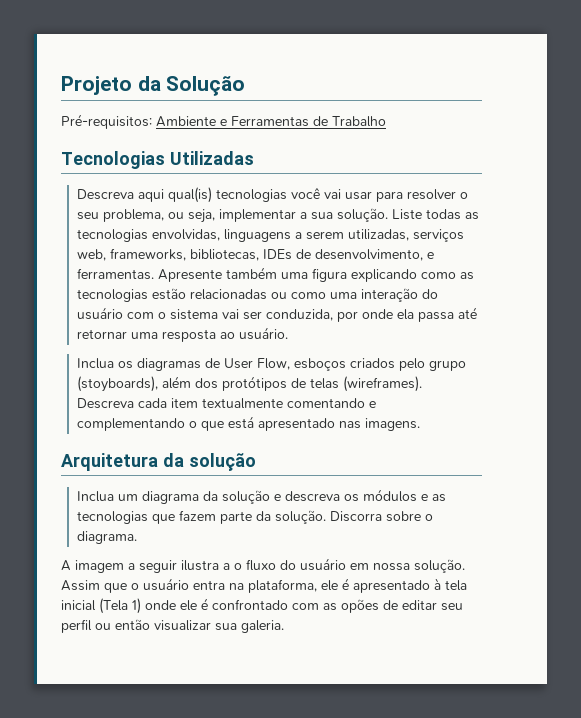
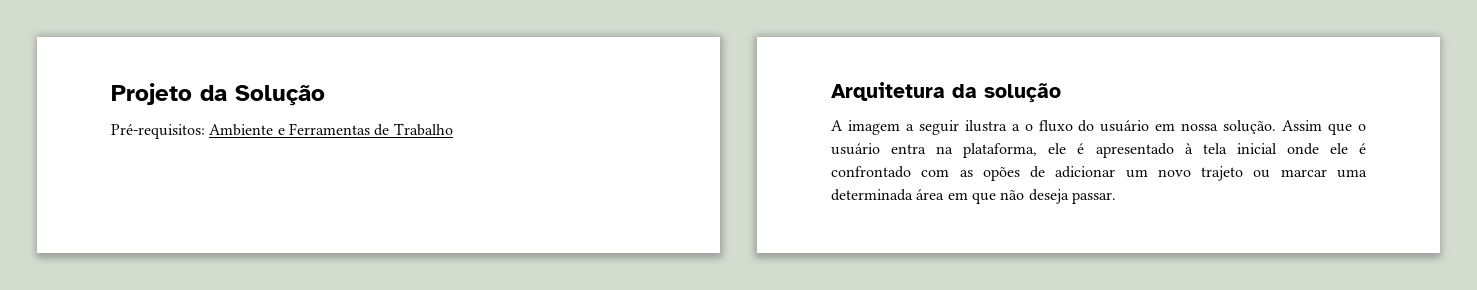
- Tecnologias Utilizadas
- Descreva aqui qual(is) tecnologias você vai usar para resolver o seu problema, ou seja, implementar a sua solução. Liste todas as tecnologias envolvidas, linguagens a serem utilizadas, serviços web, frameworks, bibliotecas, IDEs de desenvolvimento, e ferramentas. Apresente também uma figura explicando como as tecnologias estão relacionadas ou como uma interação do usuário com o sistema vai ser conduzida, por onde ela passa até retornar uma resposta ao usuário.
- Inclua os diagramas de User Flow, esboços criados pelo grupo (stoyboards), além dos protótipos de telas (wireframes). Descreva cada item textualmente comentando e complementando o que está apresentado nas imagens.
  Arquitetura da solução
- Inclua um diagrama da solução e descreva os módulos e as tecnologias que fazem parte da solução. Discorra sobre o diagrama.
- Assim que o usuário entra na plataforma, ele é apresentado à tela inicial (Tela 1) onde ele é confrontado com as opões de editar seu perfil ou então visualizar sua galeria.
+ Assim que o usuário entra na plataforma, ele é apresentado à tela inicial onde ele é confrontado com as opões de adicionar um novo trajeto ou marcar uma determinada área em que não deseja passar.

